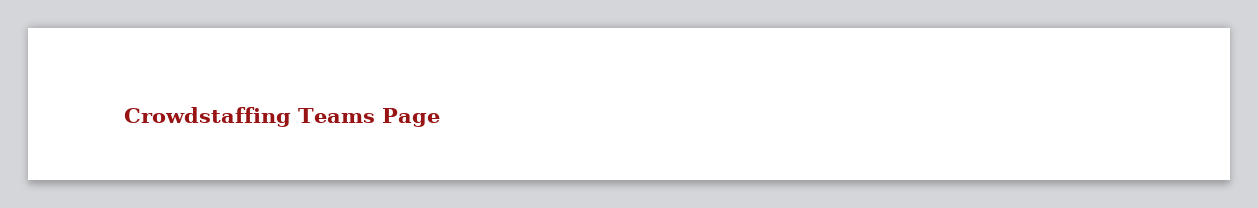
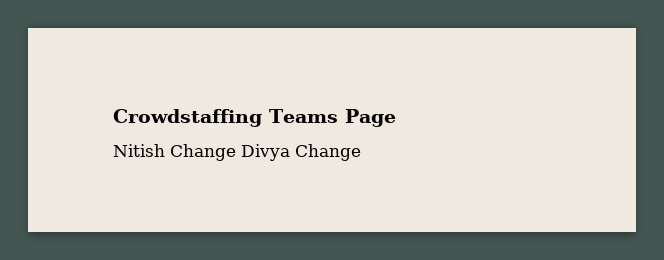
+ Nitish Change Divya Change

